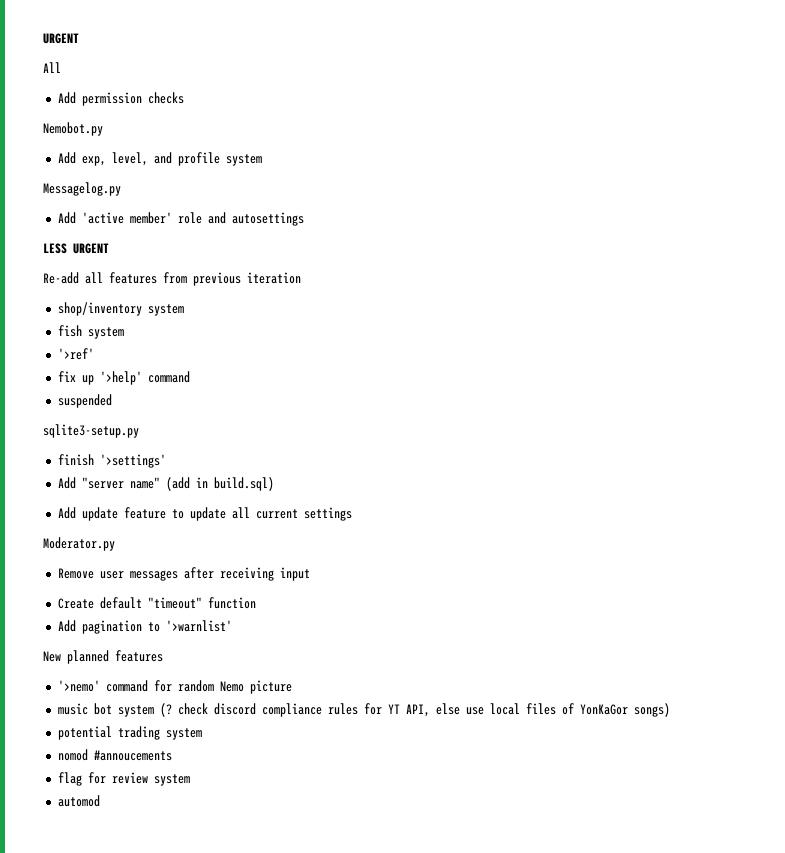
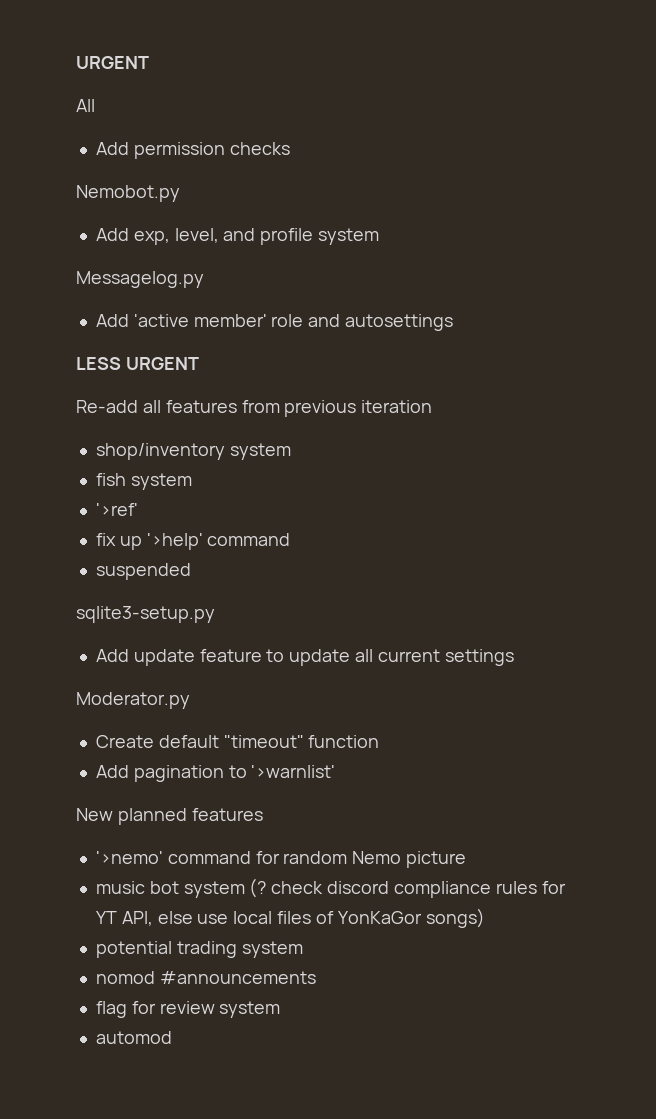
- finish '>settings'
- Add "server name" (add in build.sql)
- Remove user messages after receiving input
- nomod #annoucements
+ nomod #announcements

